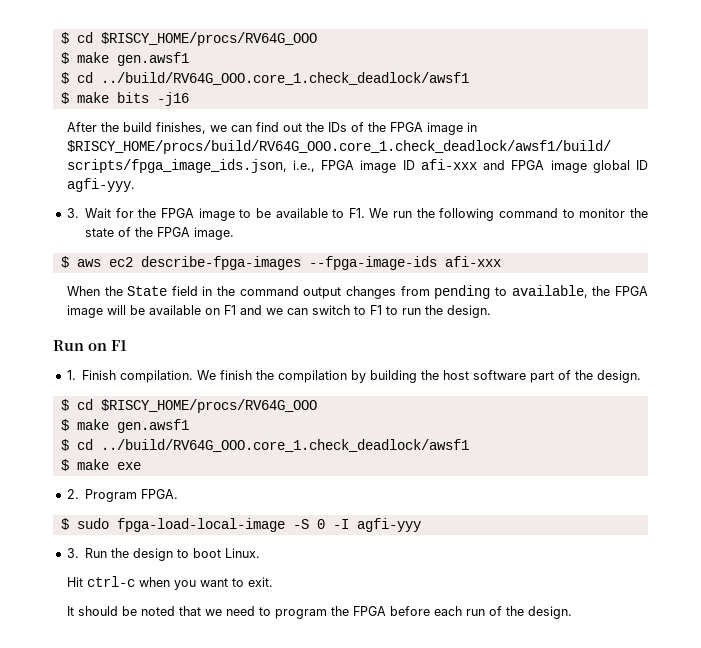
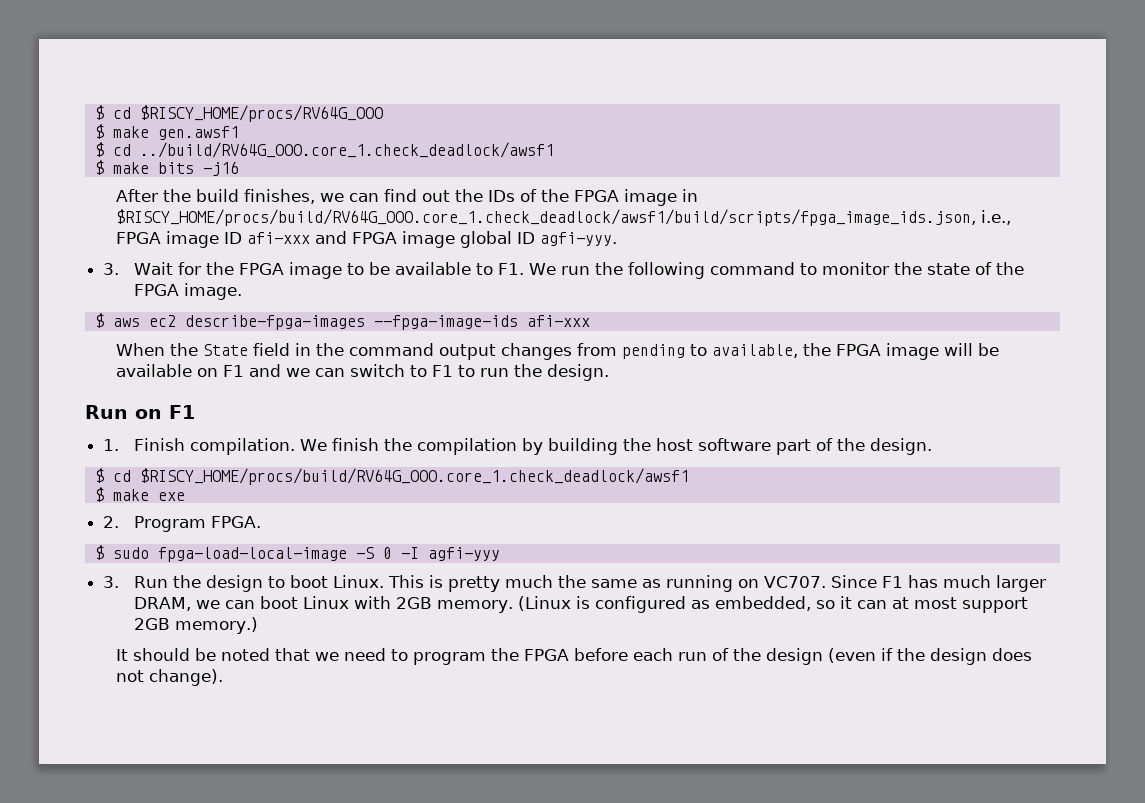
  We finish the compilation by building the host software part of the design.
- $ cd $RISCY_HOME/procs/RV64G_OOO
- $ make gen.awsf1
- $ cd ../build/RV64G_OOO.core_1.check_deadlock/awsf1
+ $ cd $RISCY_HOME/procs/build/RV64G_OOO.core_1.check_deadlock/awsf1
- 3. Run the design to boot Linux.
- Hit ctrl-c when you want to exit.
+ 3. Run the design to boot Linux. This is pretty much the same as running on VC707. Since F1 has much larger DRAM, we can boot Linux with 2GB memory. (Linux is configured as embedded, so it can at most support 2GB memory.)
- It should be noted that we need to program the FPGA before each run of the design.
+ It should be noted that we need to program the FPGA before each run of the design (even if the design does not change).

